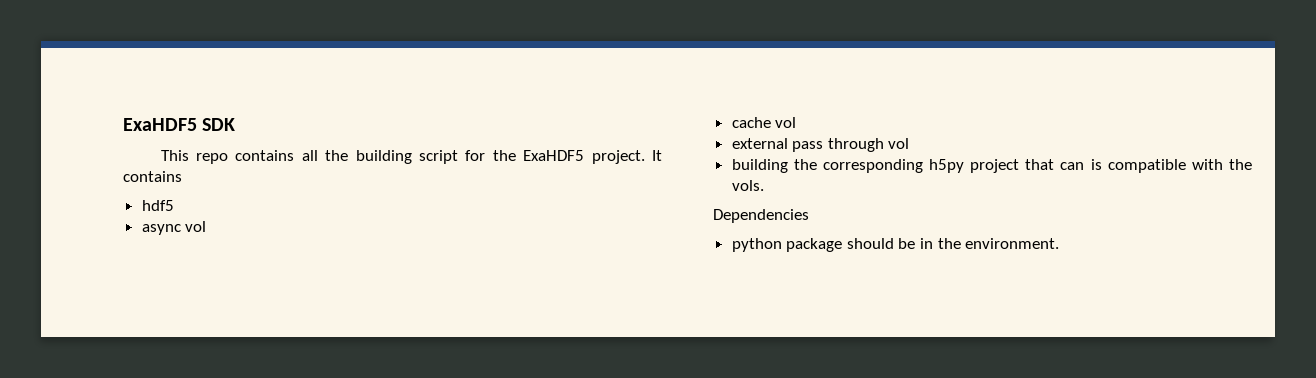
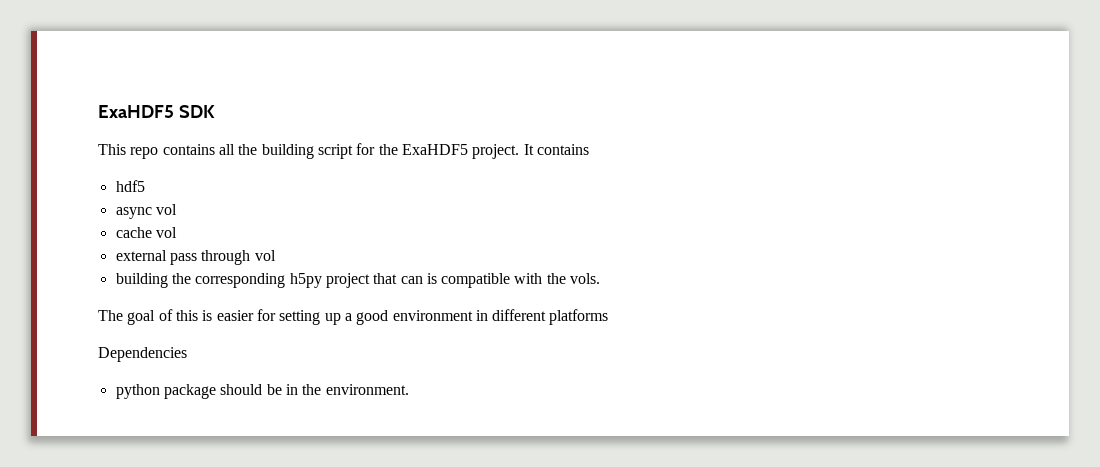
+ The goal of this is easier for setting up a good environment in different platforms

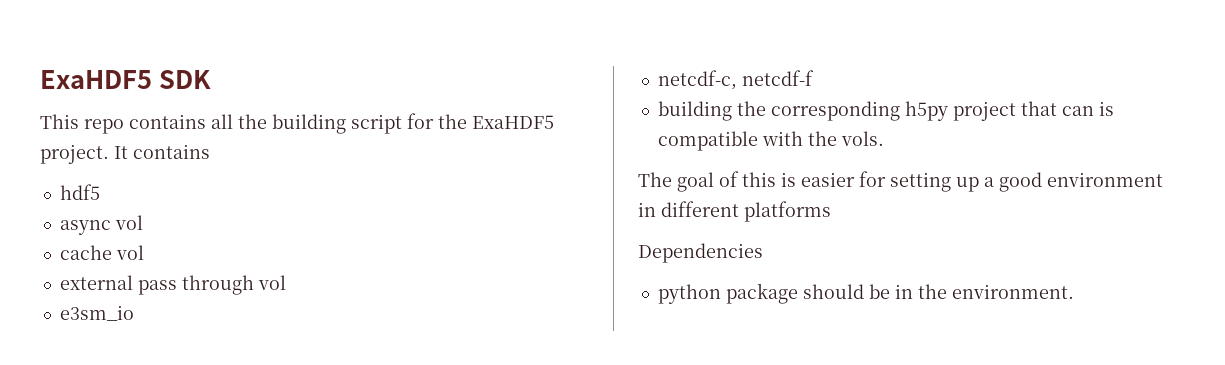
+ e3sm_io
+ netcdf-c, netcdf-f

